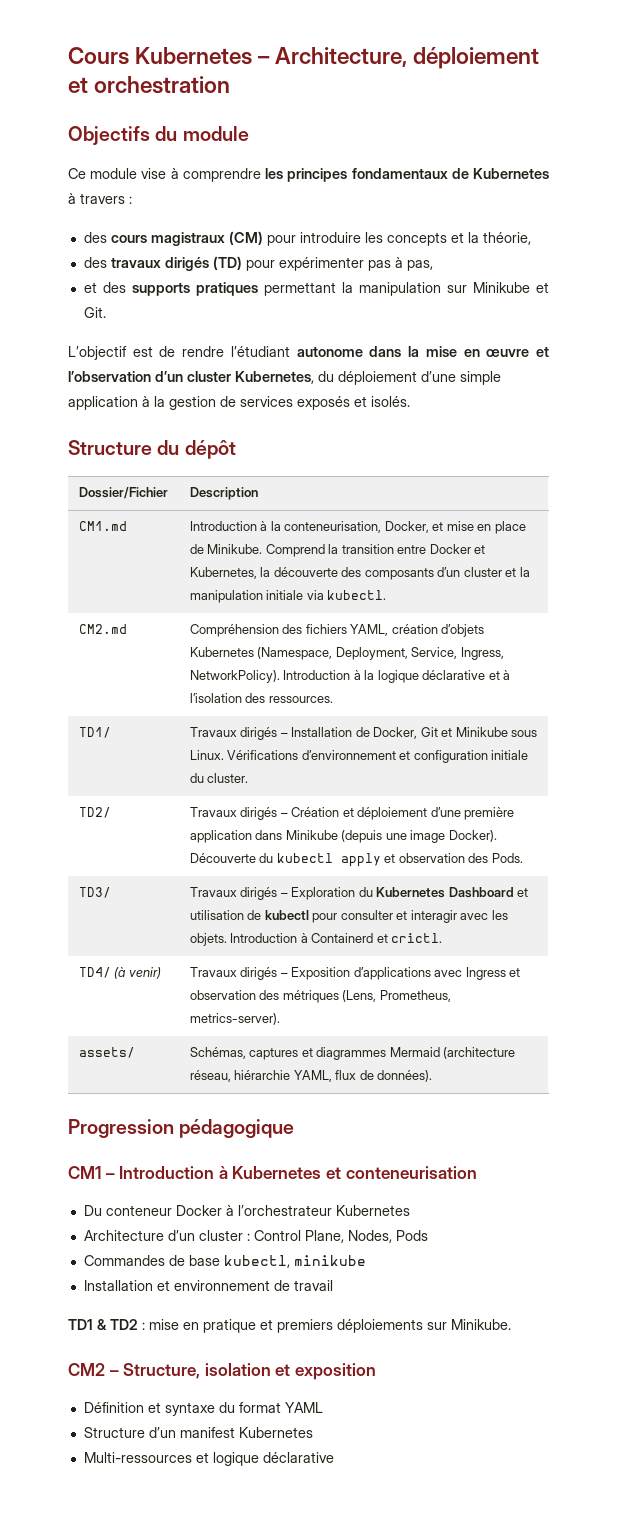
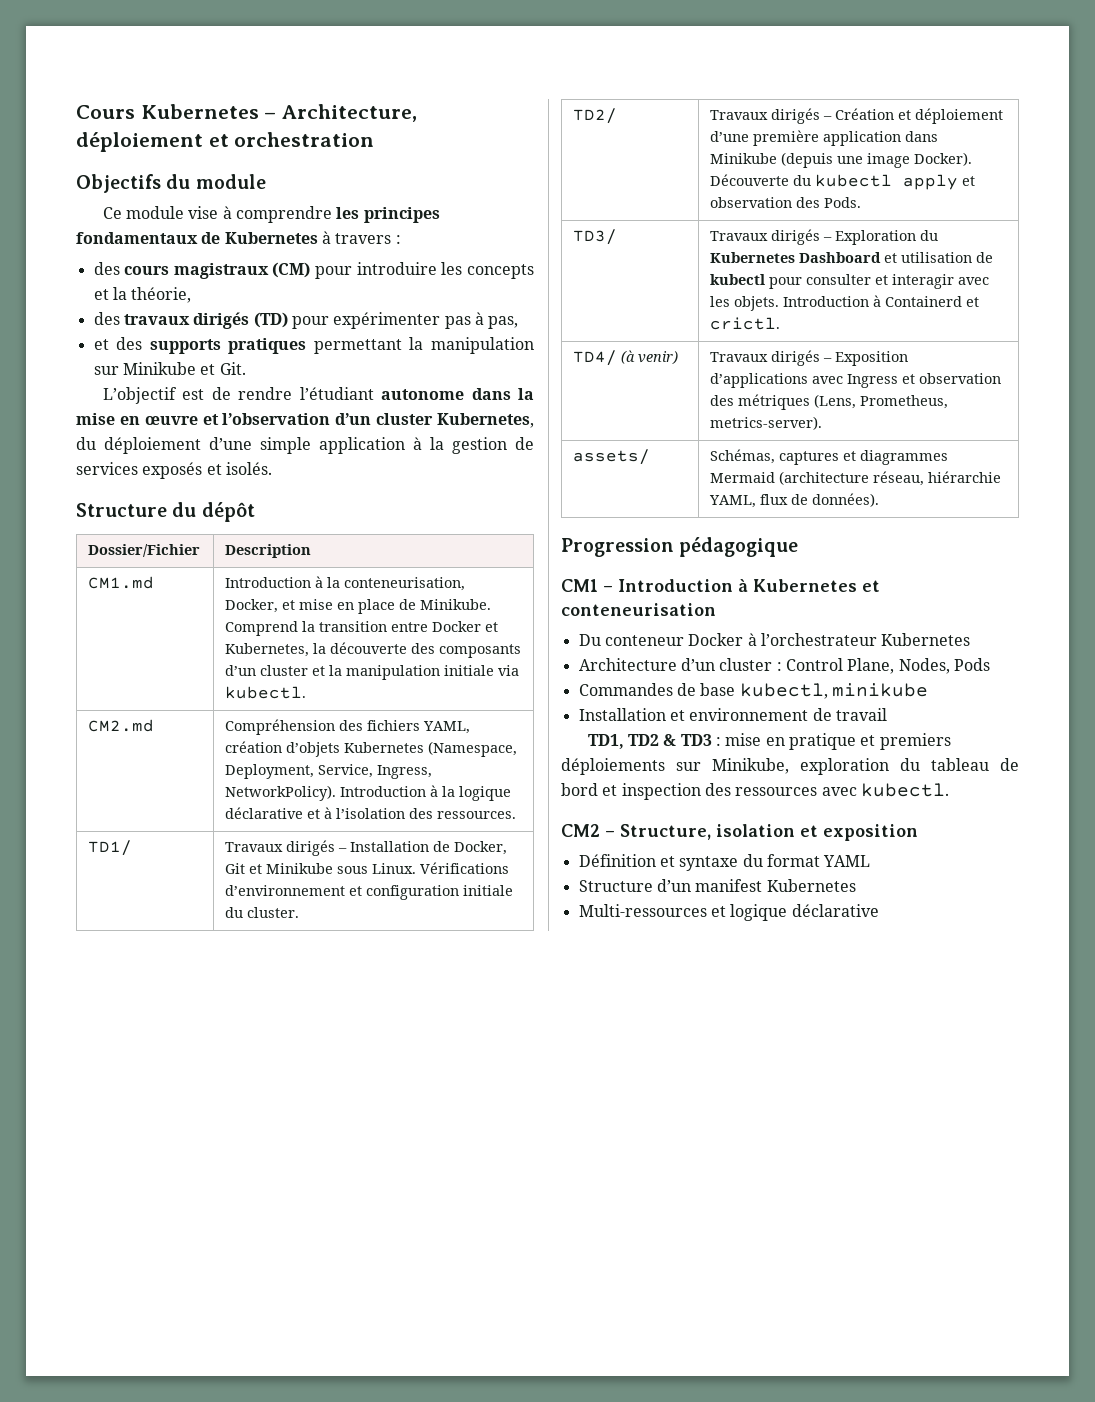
- TD1 & TD2 : mise en pratique et premiers déploiements sur Minikube.
+ TD1, TD2 & TD3 : mise en pratique et premiers déploiements sur Minikube, exploration du tableau de bord et inspection des ressources avec kubectl.

